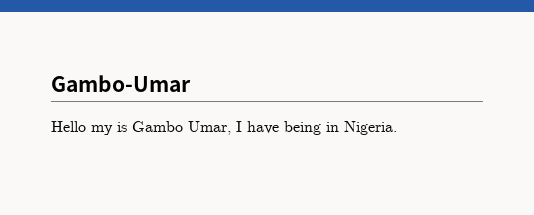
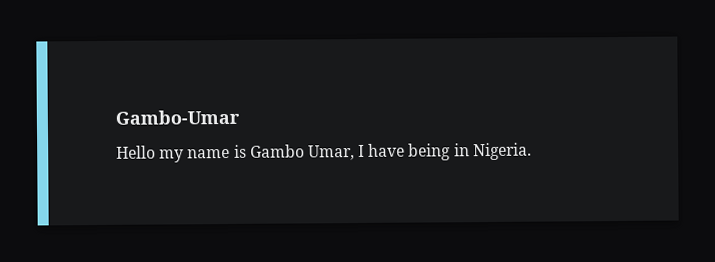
- Hello my is Gambo Umar, I have being in Nigeria.
+ Hello my name is Gambo Umar, I have being in Nigeria.

